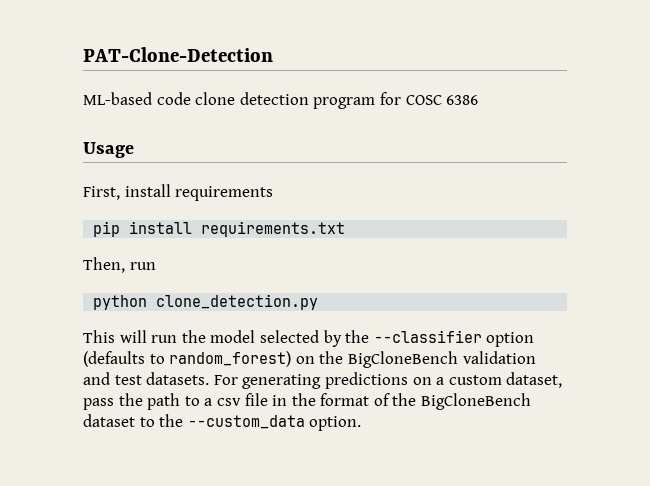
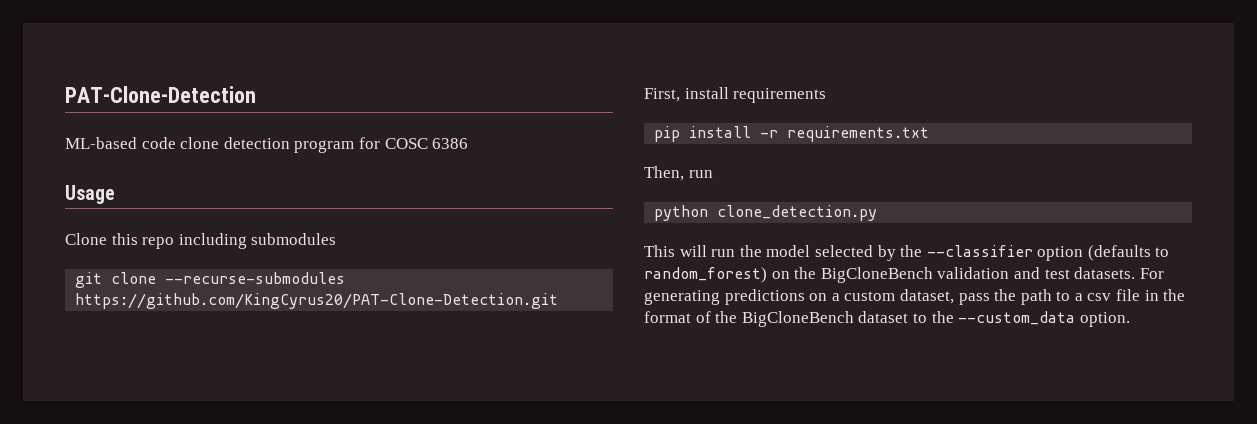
+ Clone this repo including submodules
+ git clone --recurse-submodules https://github.com/KingCyrus20/PAT-Clone-Detection.git
- pip install requirements.txt
+ pip install -r requirements.txt

